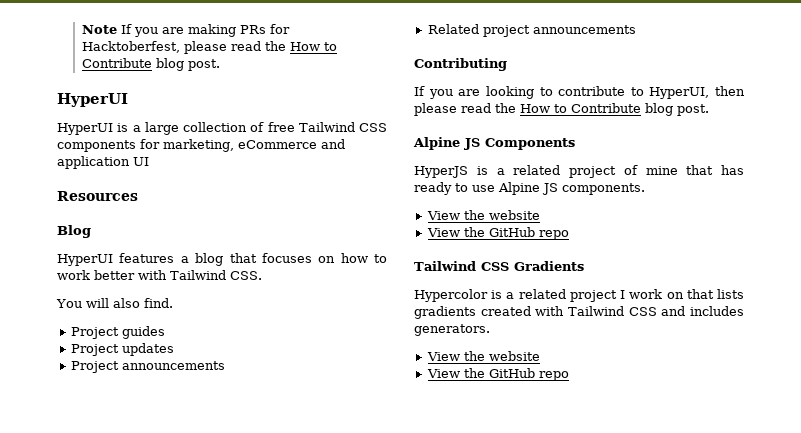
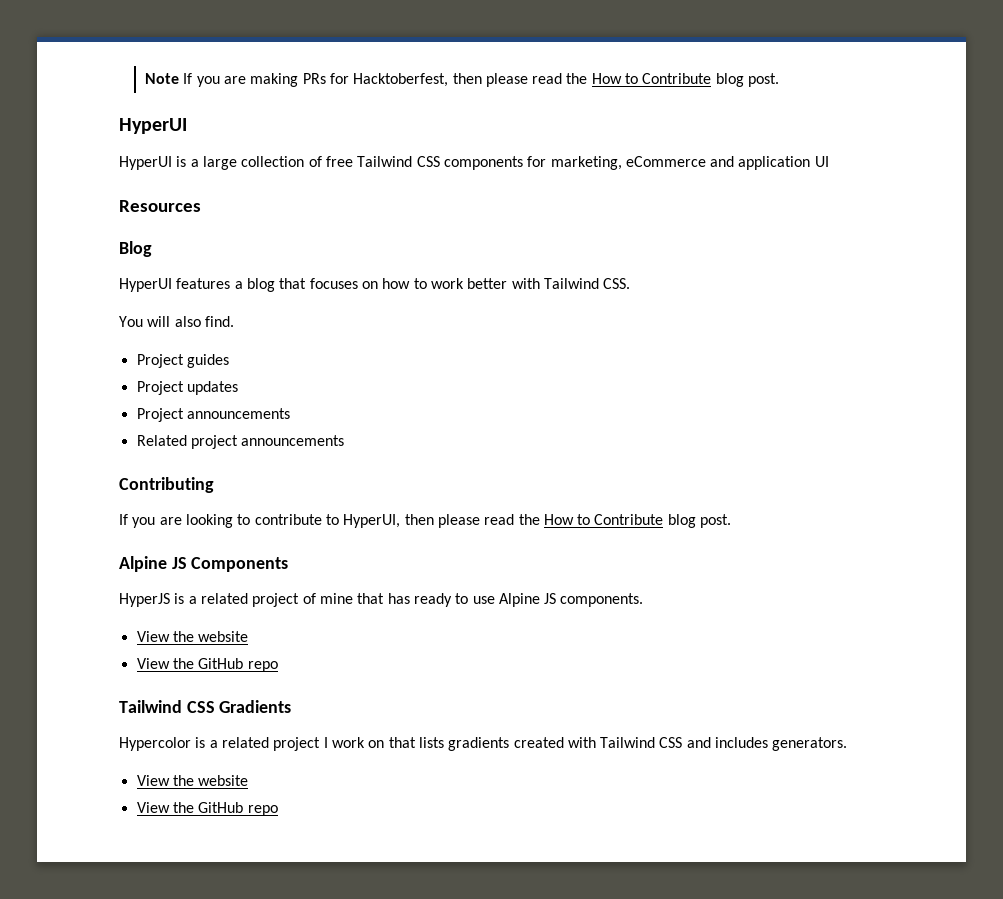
- Note If you are making PRs for Hacktoberfest, please read the How to Contribute blog post.
+ Note If you are making PRs for Hacktoberfest, then please read the How to Contribute blog post.

